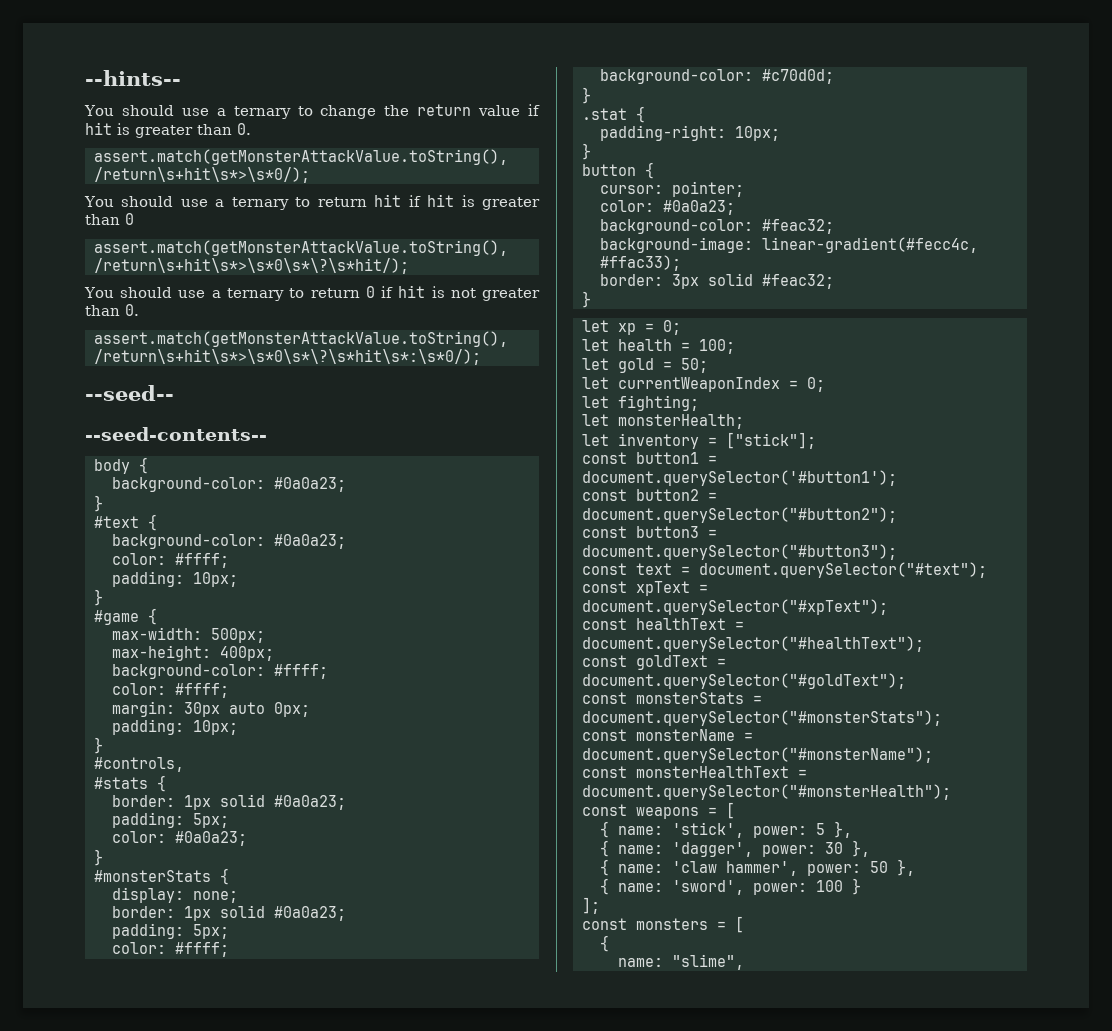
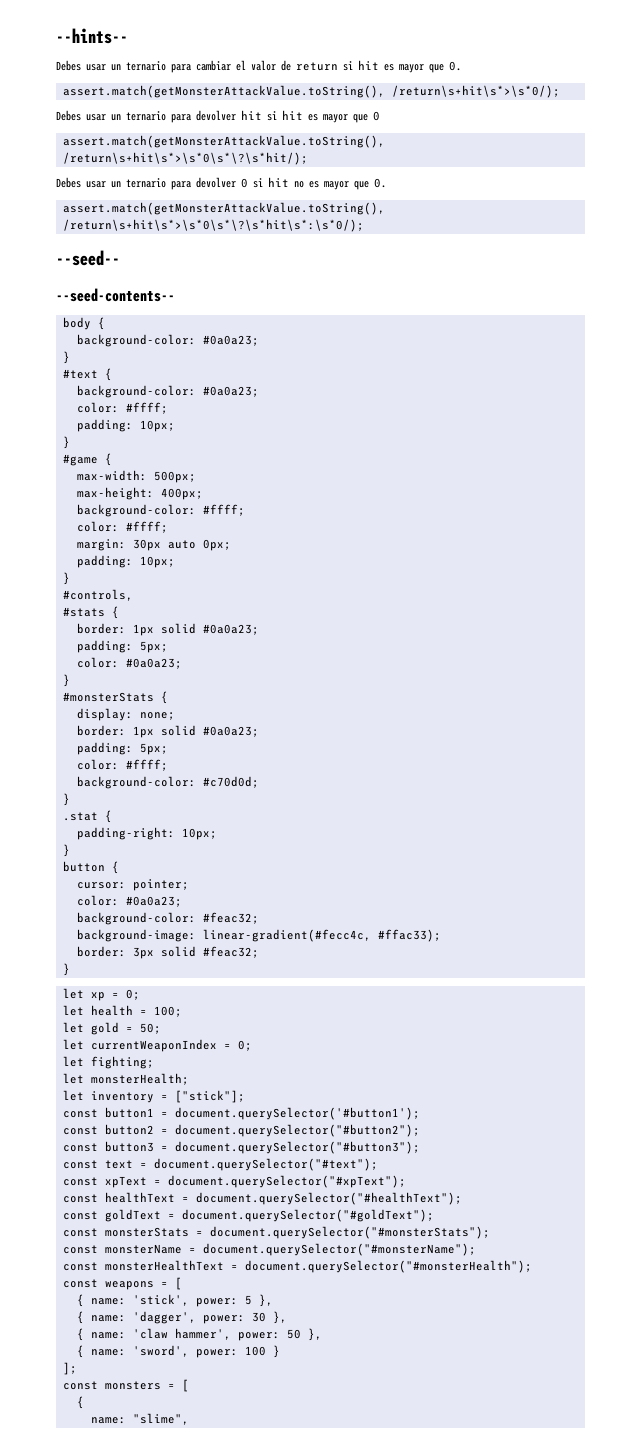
- You should use a ternary to change the return value if hit is greater than 0.
+ Debes usar un ternario para cambiar el valor de return si hit es mayor que 0.
  assert.match(getMonsterAttackValue.toString(), /return\s+hit\s*>\s*0/);
- You should use a ternary to return hit if hit is greater than 0
+ Debes usar un ternario para devolver hit si hit es mayor que 0
  assert.match(getMonsterAttackValue.toString(), /return\s+hit\s*>\s*0\s*\?\s*hit/);
- You should use a ternary to return 0 if hit is not greater than 0.
+ Debes usar un ternario para devolver 0 si hit no es mayor que 0.

